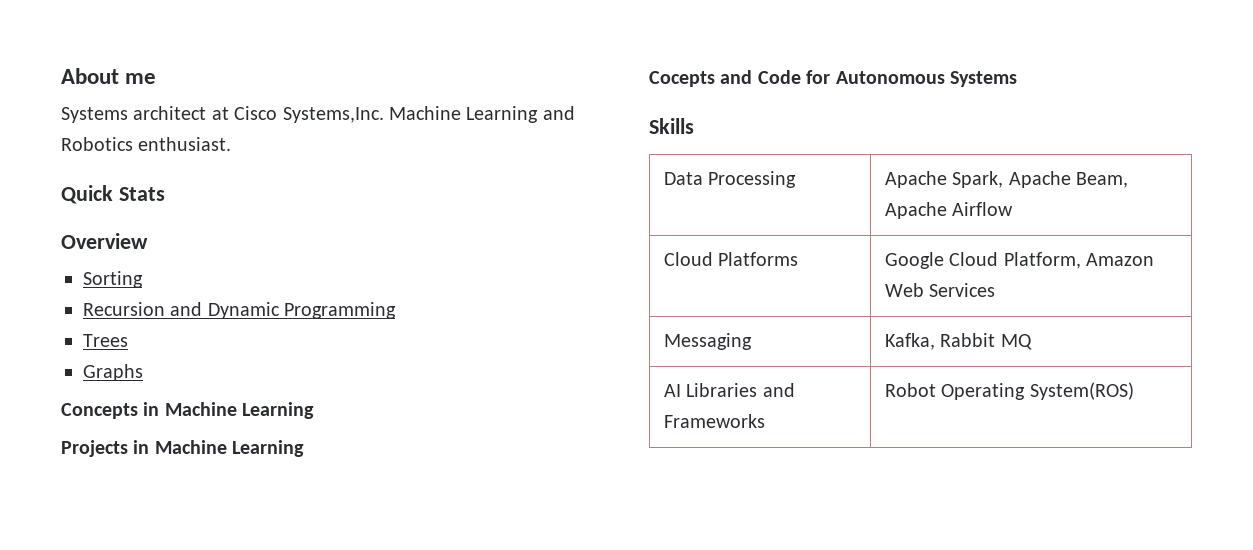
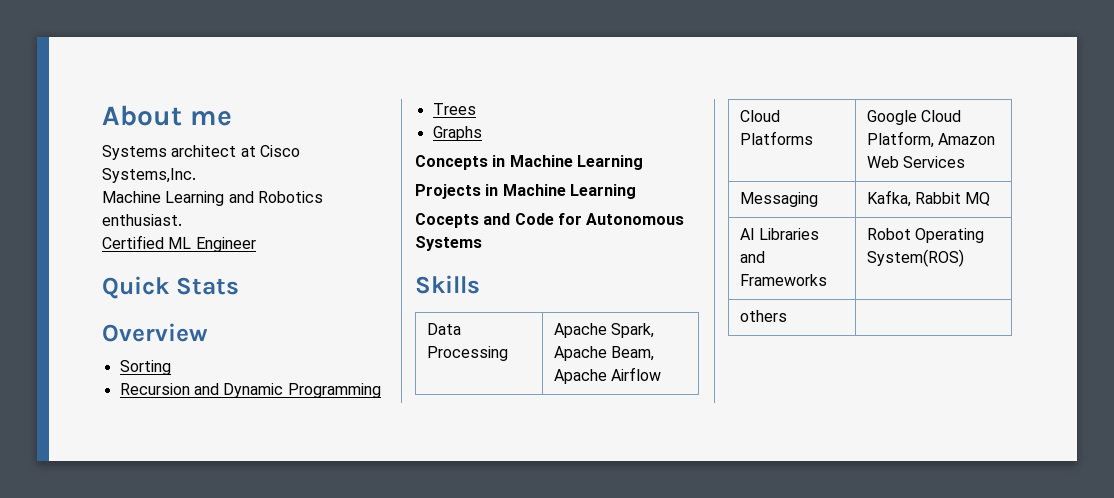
- Systems architect at Cisco Systems,Inc. Machine Learning and Robotics enthusiast.
+ Systems architect at Cisco Systems,Inc.
+ Machine Learning and Robotics enthusiast.
+ Certified ML Engineer
+ others |

